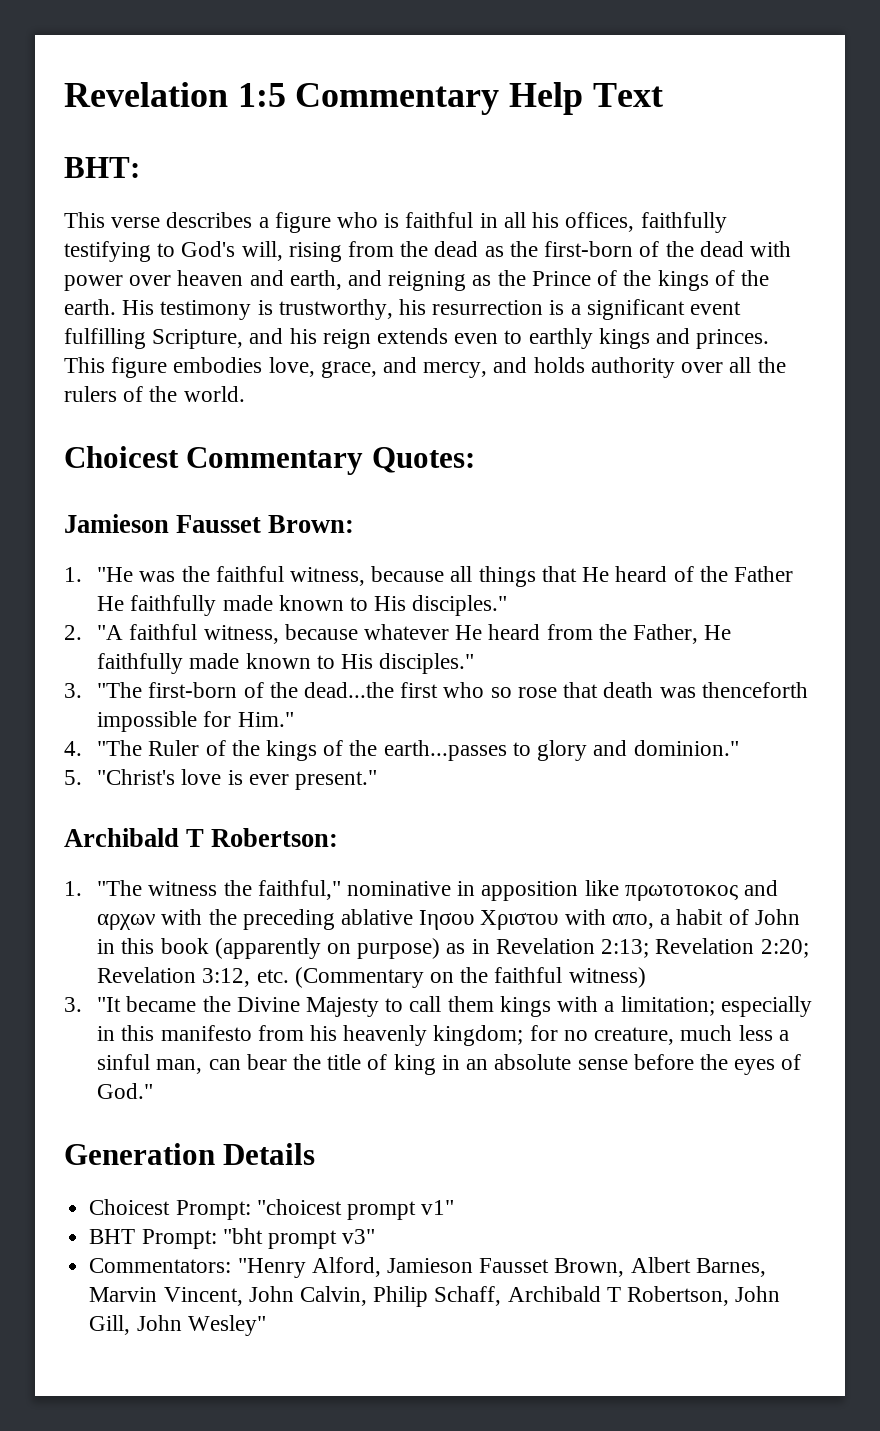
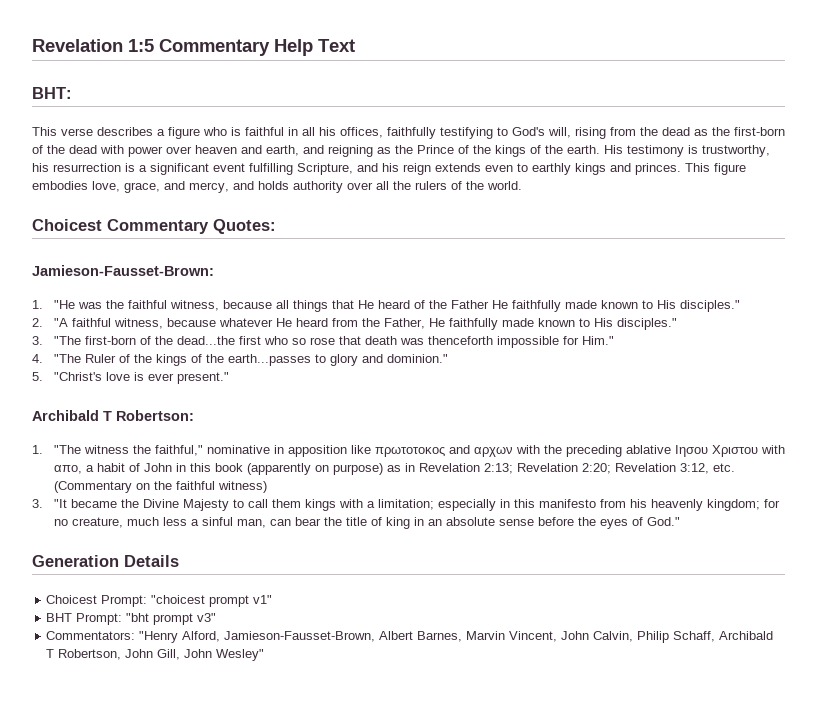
- Jamieson Fausset Brown:
+ Jamieson-Fausset-Brown:
- Commentators: "Henry Alford, Jamieson Fausset Brown, Albert Barnes, Marvin Vincent, John Calvin, Philip Schaff, Archibald T Robertson, John Gill, John Wesley"
+ Commentators: "Henry Alford, Jamieson-Fausset-Brown, Albert Barnes, Marvin Vincent, John Calvin, Philip Schaff, Archibald T Robertson, John Gill, John Wesley"

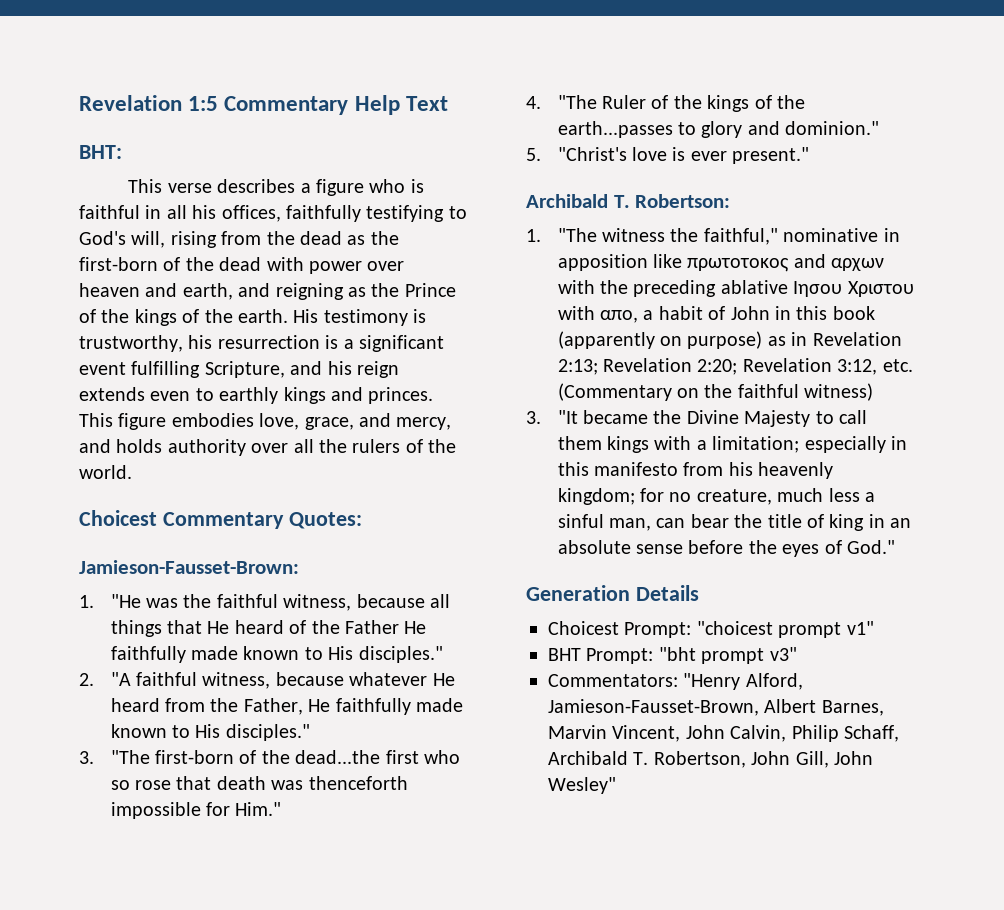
- Archibald T Robertson:
+ Archibald T. Robertson:
- Commentators: "Henry Alford, Jamieson-Fausset-Brown, Albert Barnes, Marvin Vincent, John Calvin, Philip Schaff, Archibald T Robertson, John Gill, John Wesley"
+ Commentators: "Henry Alford, Jamieson-Fausset-Brown, Albert Barnes, Marvin Vincent, John Calvin, Philip Schaff, Archibald T. Robertson, John Gill, John Wesley"

